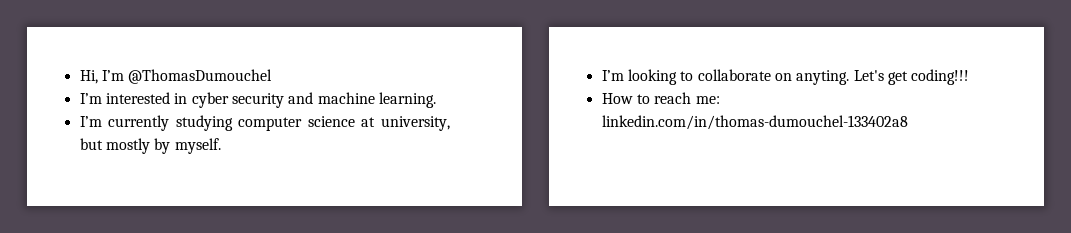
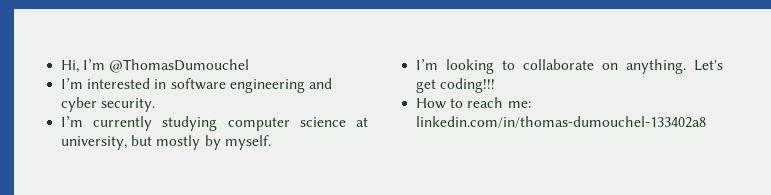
- I’m interested in cyber security and machine learning.
+ I’m interested in software engineering and cyber security.
- I’m looking to collaborate on anyting.
+ I’m looking to collaborate on anything.

